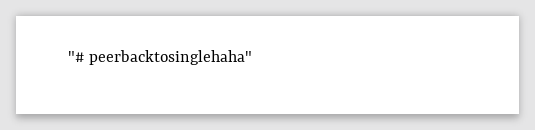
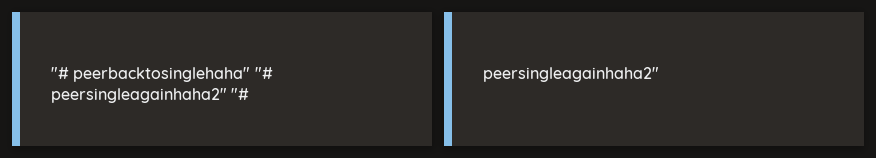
- "# peerbacktosinglehaha"
+ "# peerbacktosinglehaha" "# peersingleagainhaha2" "# peersingleagainhaha2"

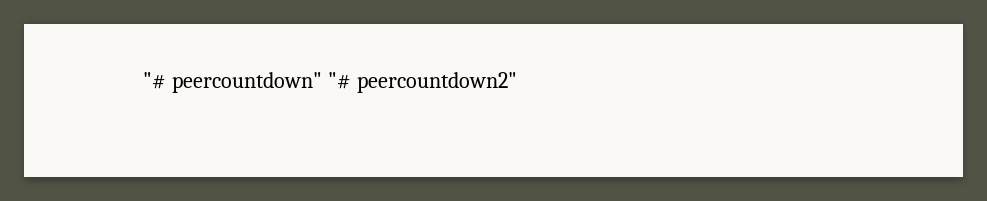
- "# peerbacktosinglehaha" "# peersingleagainhaha2" "# peersingleagainhaha2"
+ "# peercountdown" "# peercountdown2"

